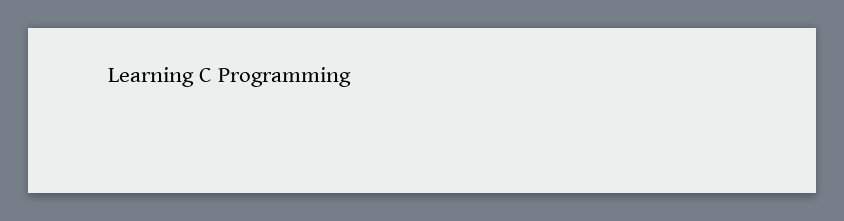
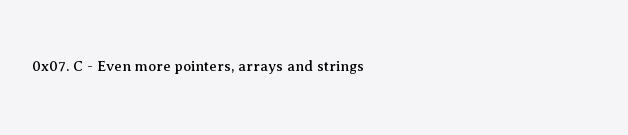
- Learning C Programming
+ 0x07. C - Even more pointers, arrays and strings

